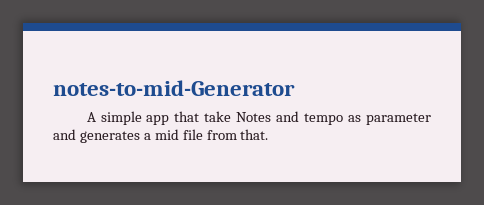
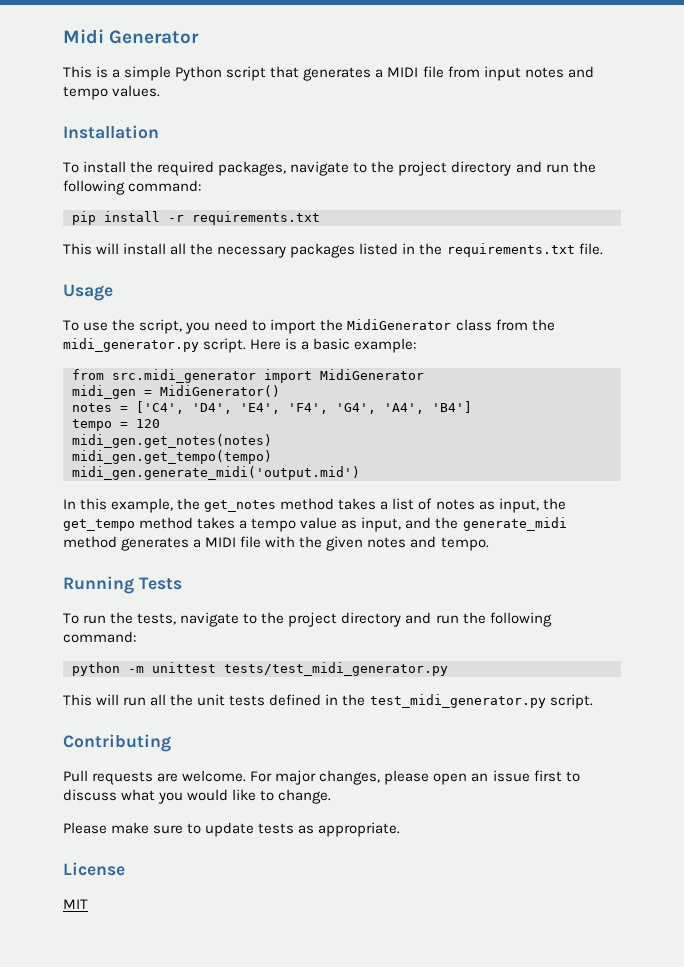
- notes-to-mid-Generator
- A simple app that take Notes and tempo as parameter and generates a mid file from that.
+ Midi Generator
+ This is a simple Python script that generates a MIDI file from input notes and tempo values.
+ Installation
+ To install the required packages, navigate to the project directory and run the following command:
+ pip install -r requirements.txt
+ This will install all the necessary packages listed in the requirements.txt file.
+ Usage
+ To use the script, you need to import the MidiGenerator class from the midi_generator.py script. Here is a basic example:
+ from src.midi_generator import MidiGenerator
+ midi_gen = MidiGenerator()
+ notes = ['C4', 'D4', 'E4', 'F4', 'G4', 'A4', 'B4']
+ tempo = 120
+ midi_gen.get_notes(notes)
+ midi_gen.get_tempo(tempo)
+ midi_gen.generate_midi('output.mid')
+ In this example, the get_notes method takes a list of notes as input, the get_tempo method takes a tempo value as input, and the generate_midi method generates a MIDI file with the given notes and tempo.
+ Running Tests
+ To run the tests, navigate to the project directory and run the following command:
+ python -m unittest tests/test_midi_generator.py
+ This will run all the unit tests defined in the test_midi_generator.py script.
+ Contributing
+ Pull requests are welcome. For major changes, please open an issue first to discuss what you would like to change.
+ Please make sure to update tests as appropriate.
+ License
+ MIT

